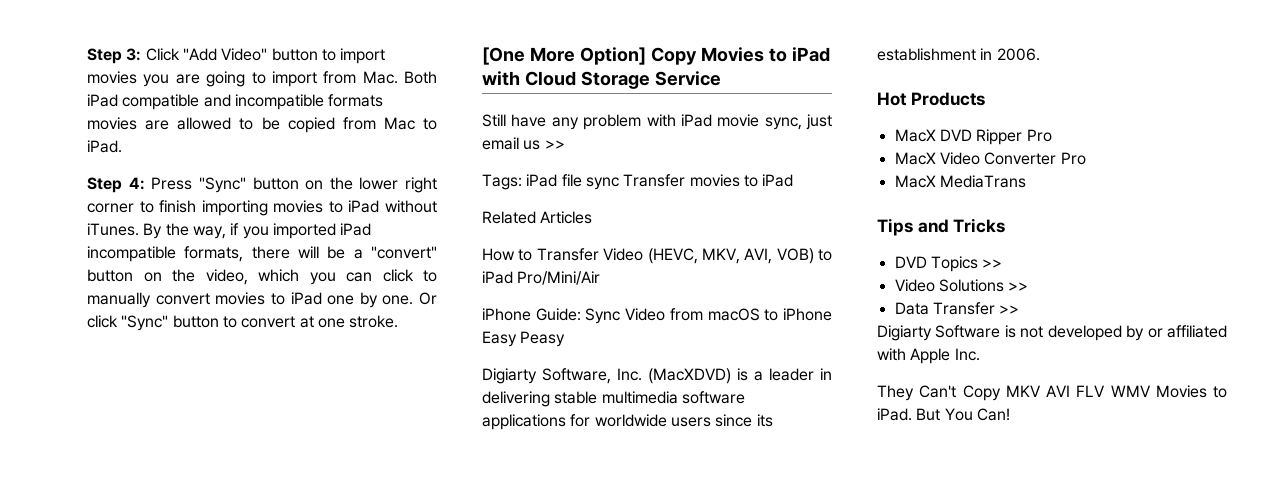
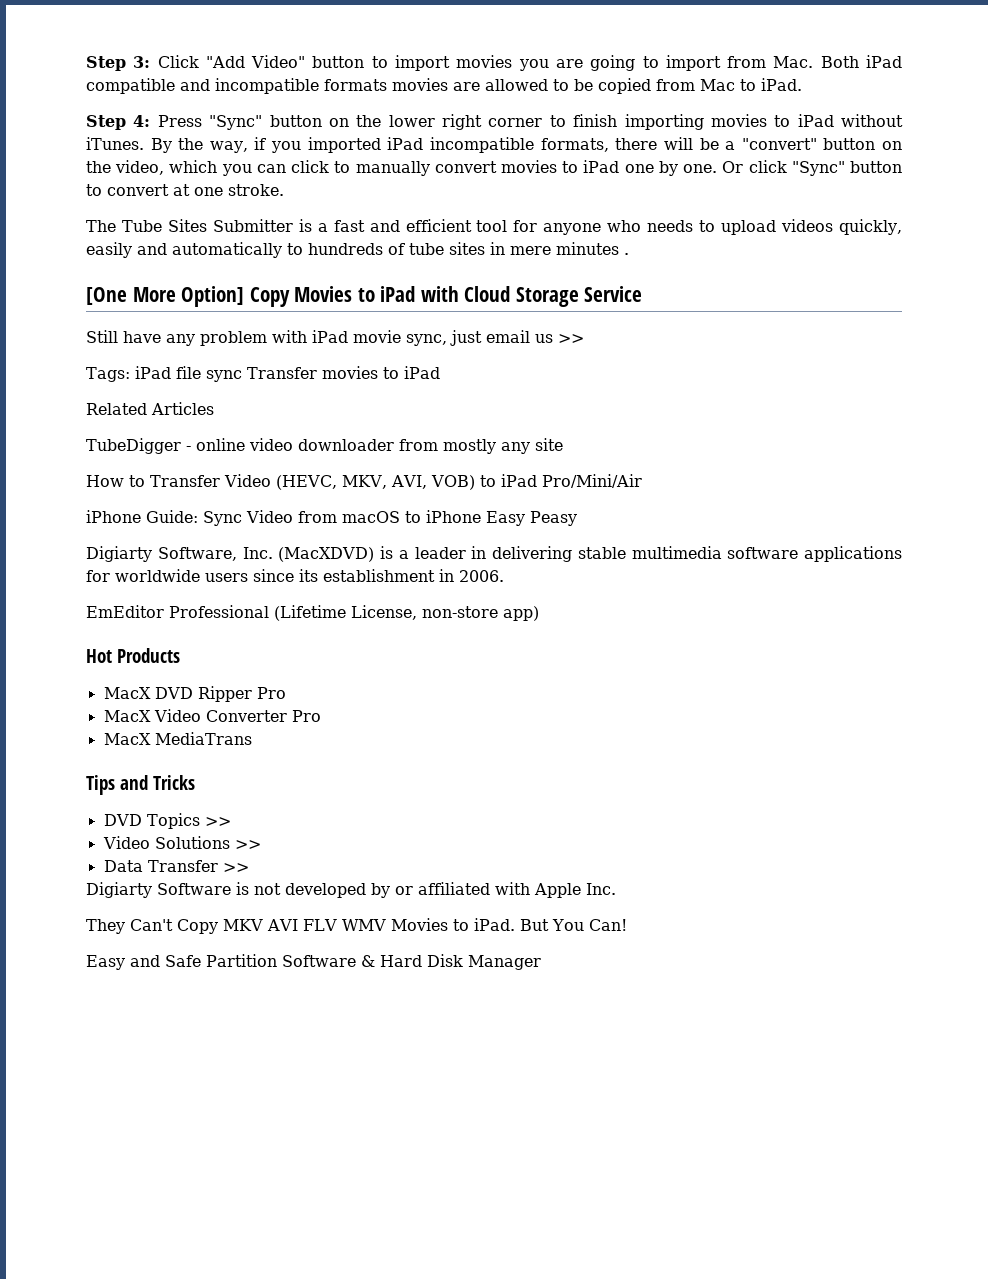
+ The Tube Sites Submitter is a fast and efficient tool for anyone who needs to upload videos quickly, easily and automatically to hundreds of tube sites in mere minutes .
+ TubeDigger - online video downloader from mostly any site
+ EmEditor Professional (Lifetime License, non-store app)
+ Easy and Safe Partition Software & Hard Disk Manager

